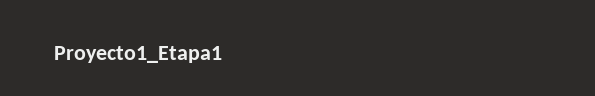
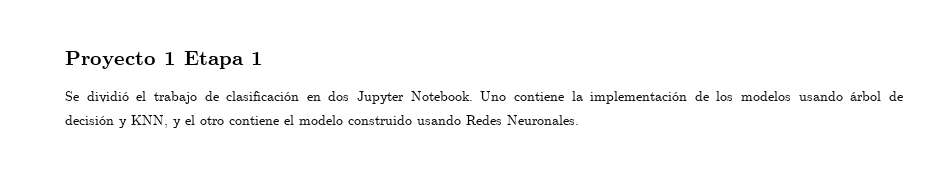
- Proyecto1_Etapa1
+ Proyecto 1 Etapa 1
+ Se dividió el trabajo de clasificación en dos Jupyter Notebook. Uno contiene la implementación de los modelos usando árbol de decisión y KNN, y el otro contiene el modelo construido usando Redes Neuronales.

